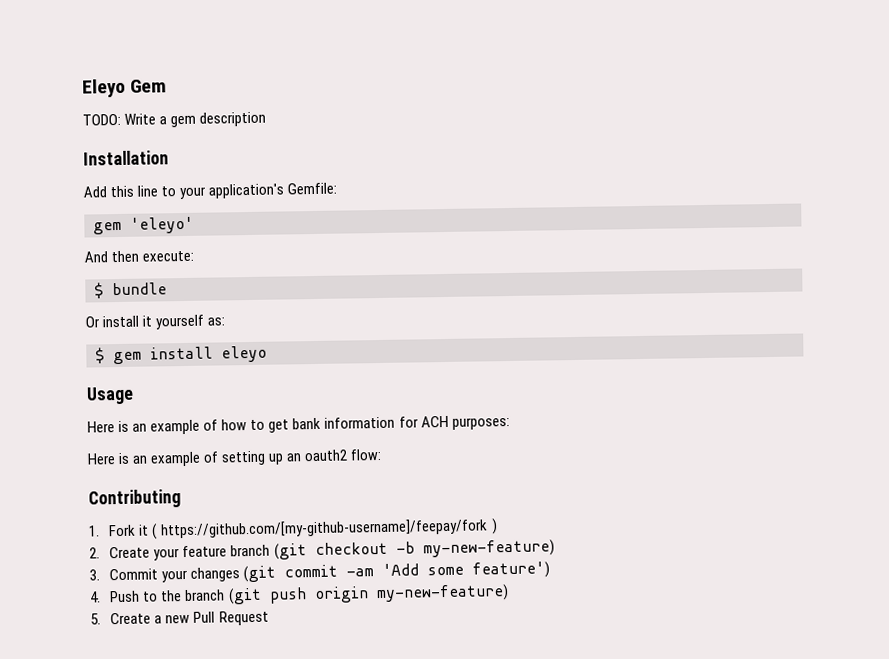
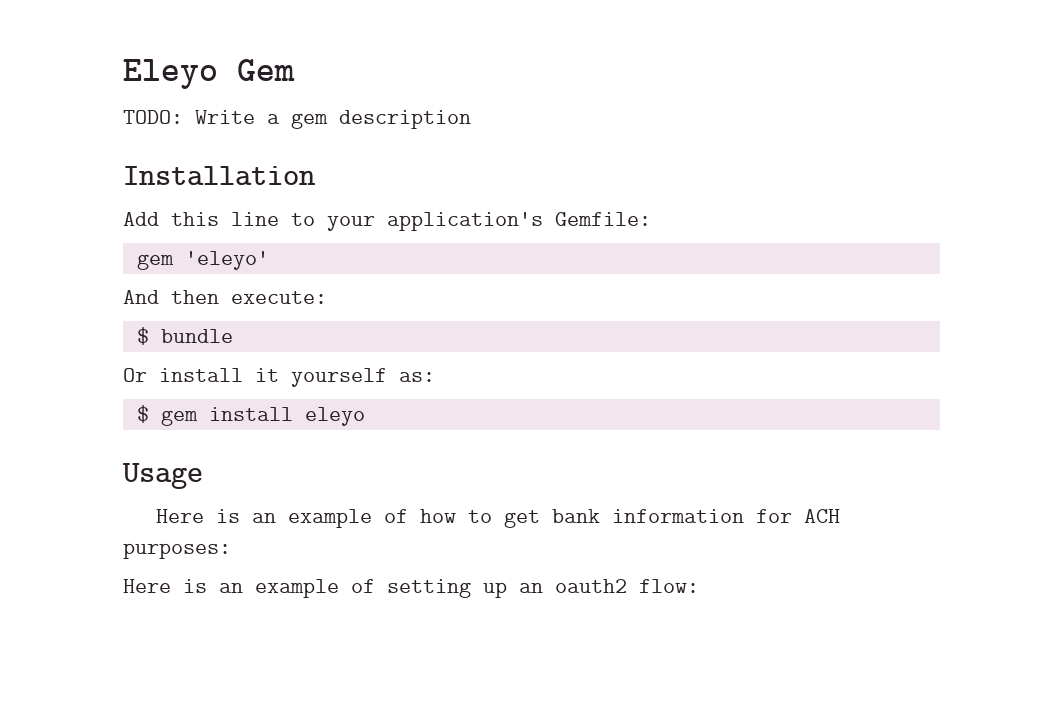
- Contributing
- 1. Fork it ( https://github.com/[my-github-username]/feepay/fork )
- 2. Create your feature branch (git checkout -b my-new-feature)
- 3. Commit your changes (git commit -am 'Add some feature')
- 4. Push to the branch (git push origin my-new-feature)
- 5. Create a new Pull Request

